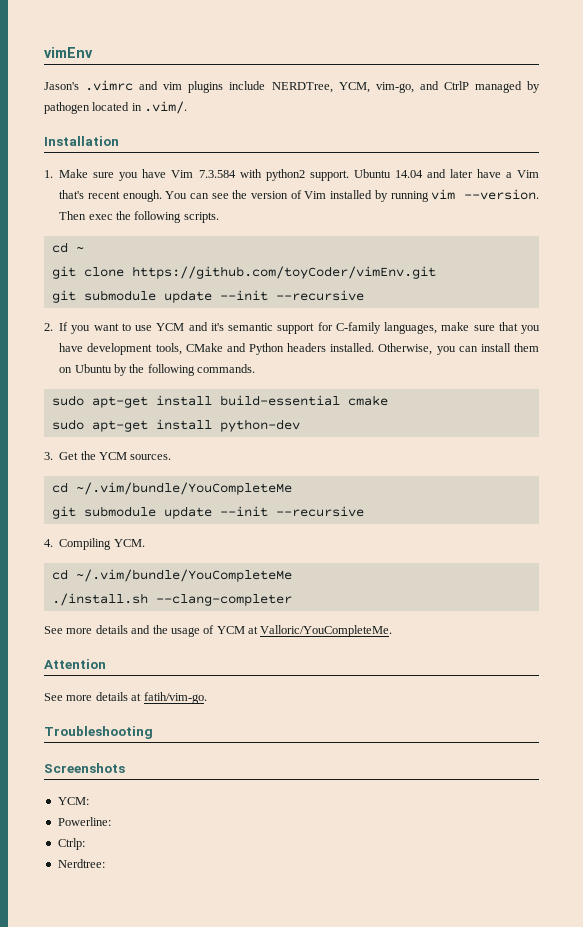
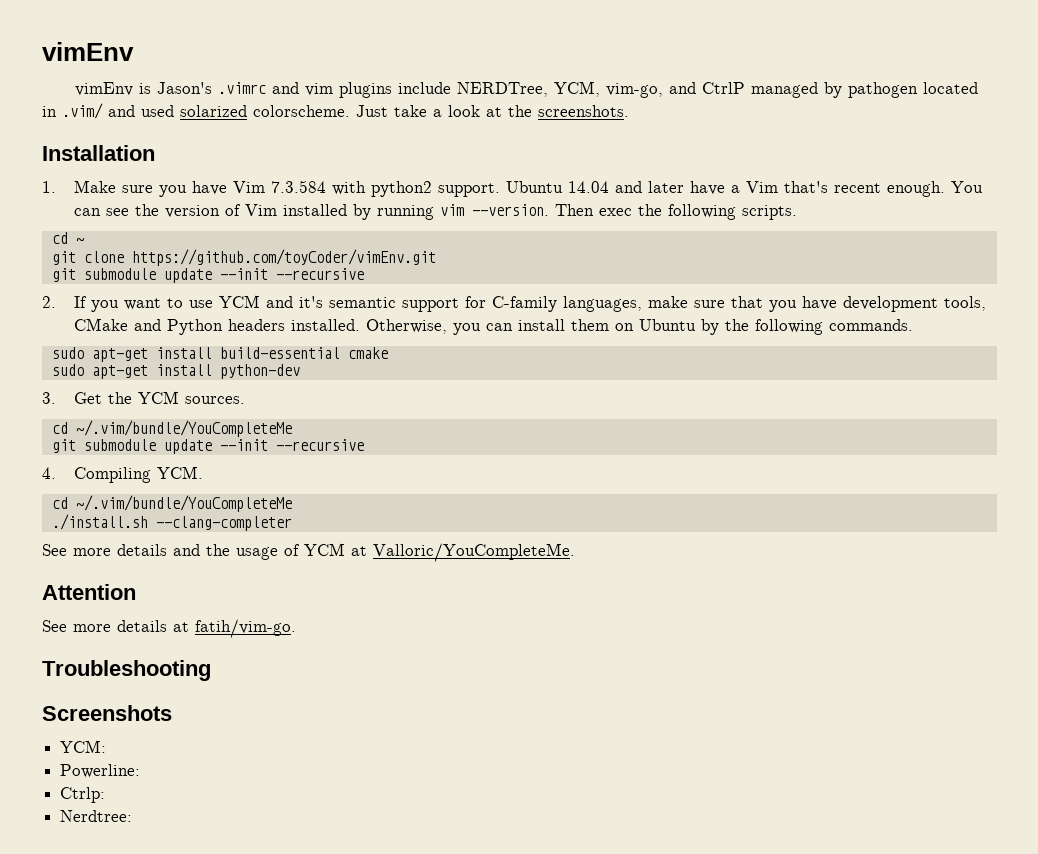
- Jason's .vimrc and vim plugins include NERDTree, YCM, vim-go, and CtrlP managed by pathogen located in .vim/.
+ vimEnv is Jason's .vimrc and vim plugins include NERDTree, YCM, vim-go, and CtrlP managed by pathogen located in .vim/ and used solarized colorscheme. Just take a look at the screenshots.

